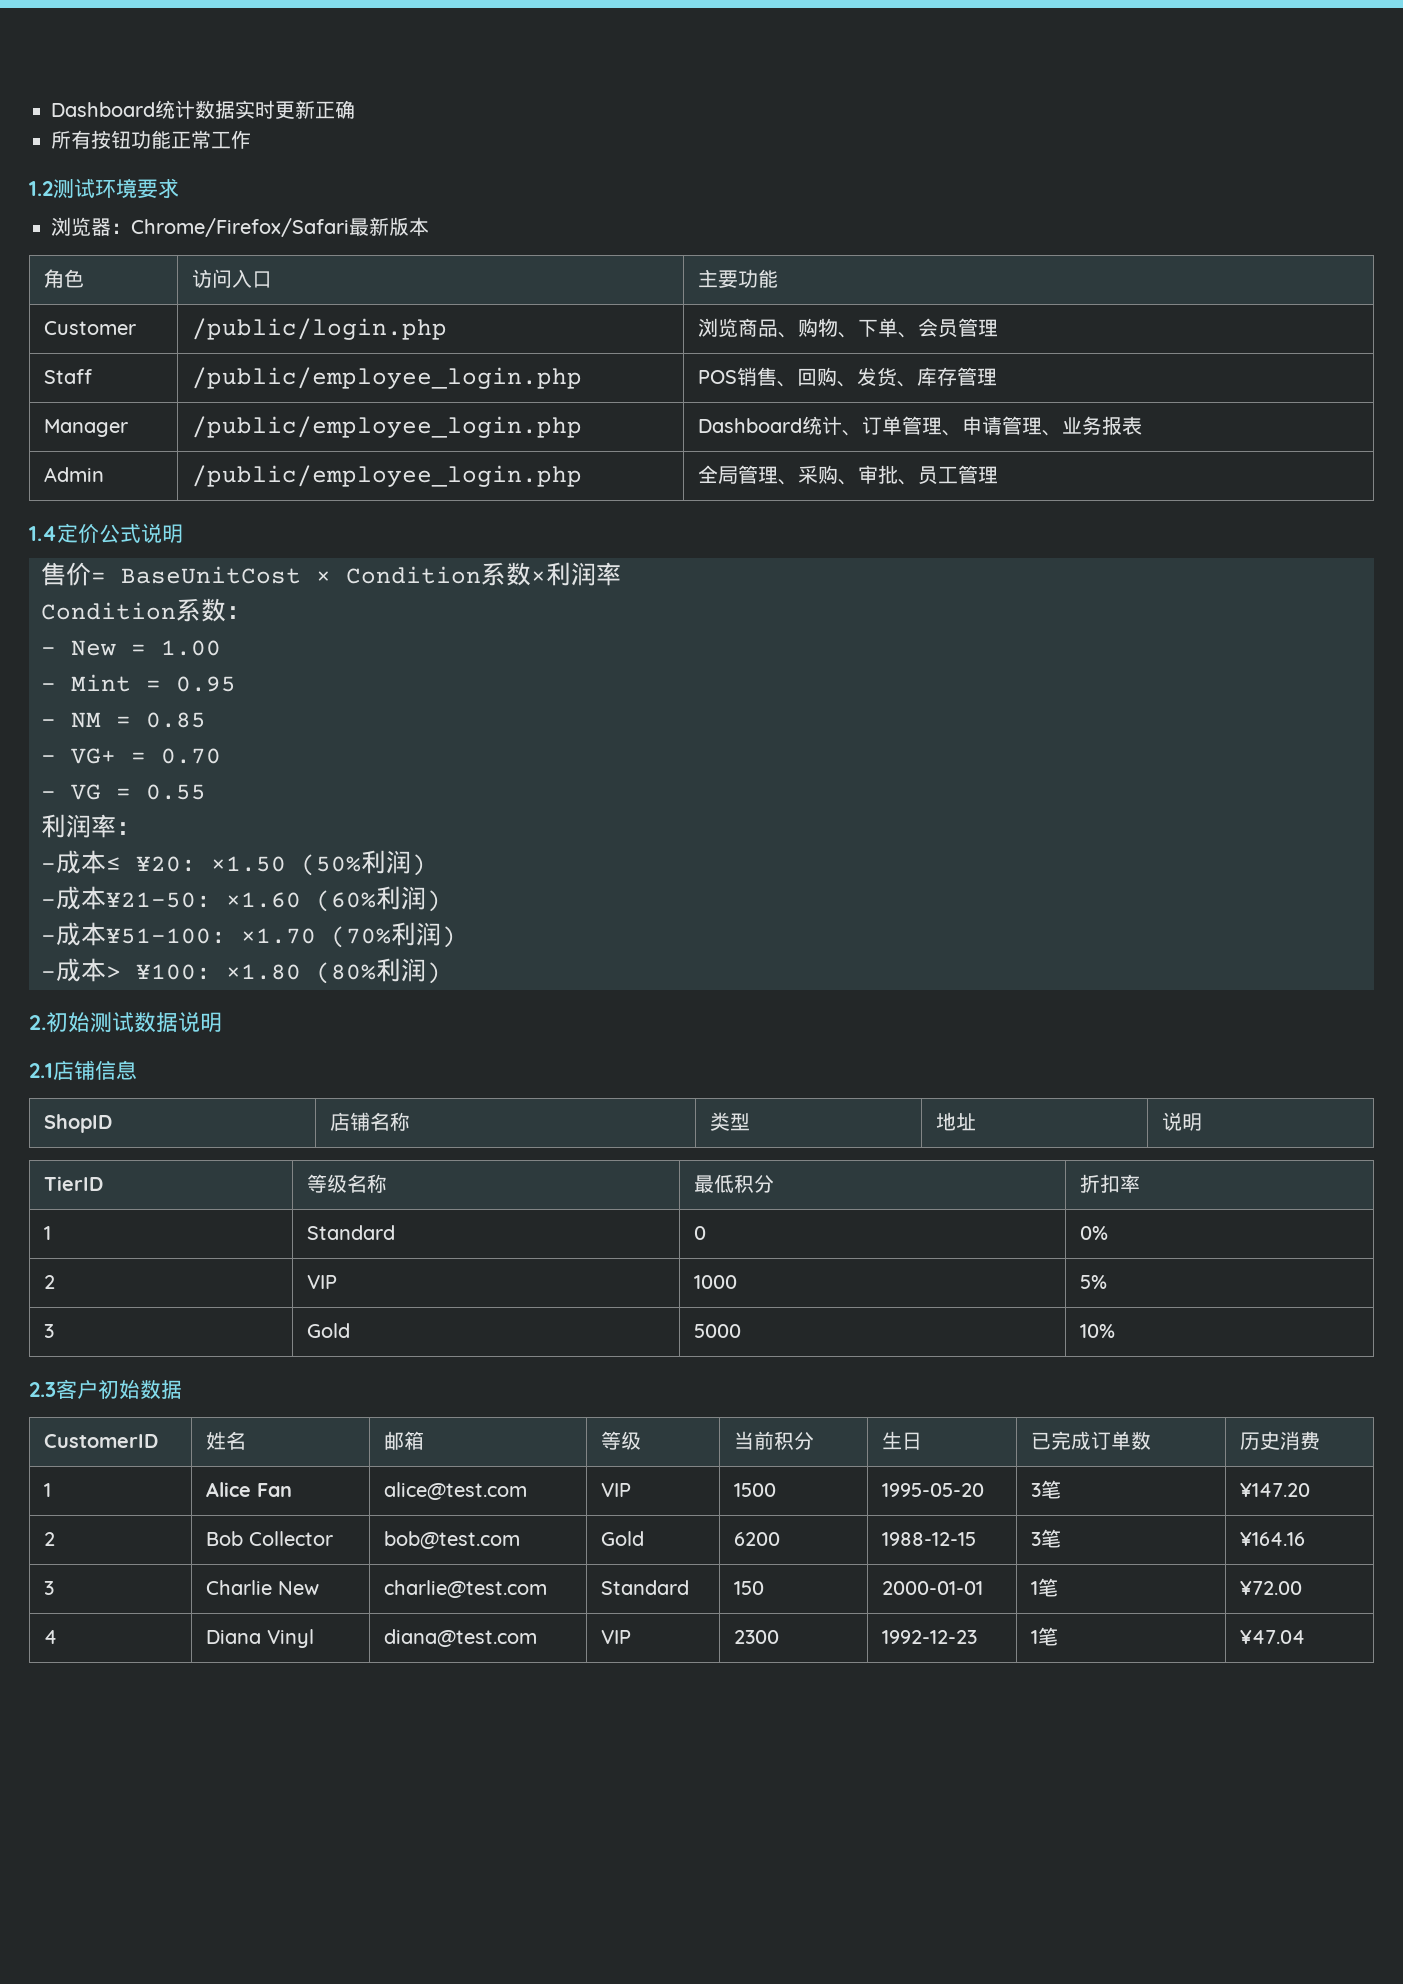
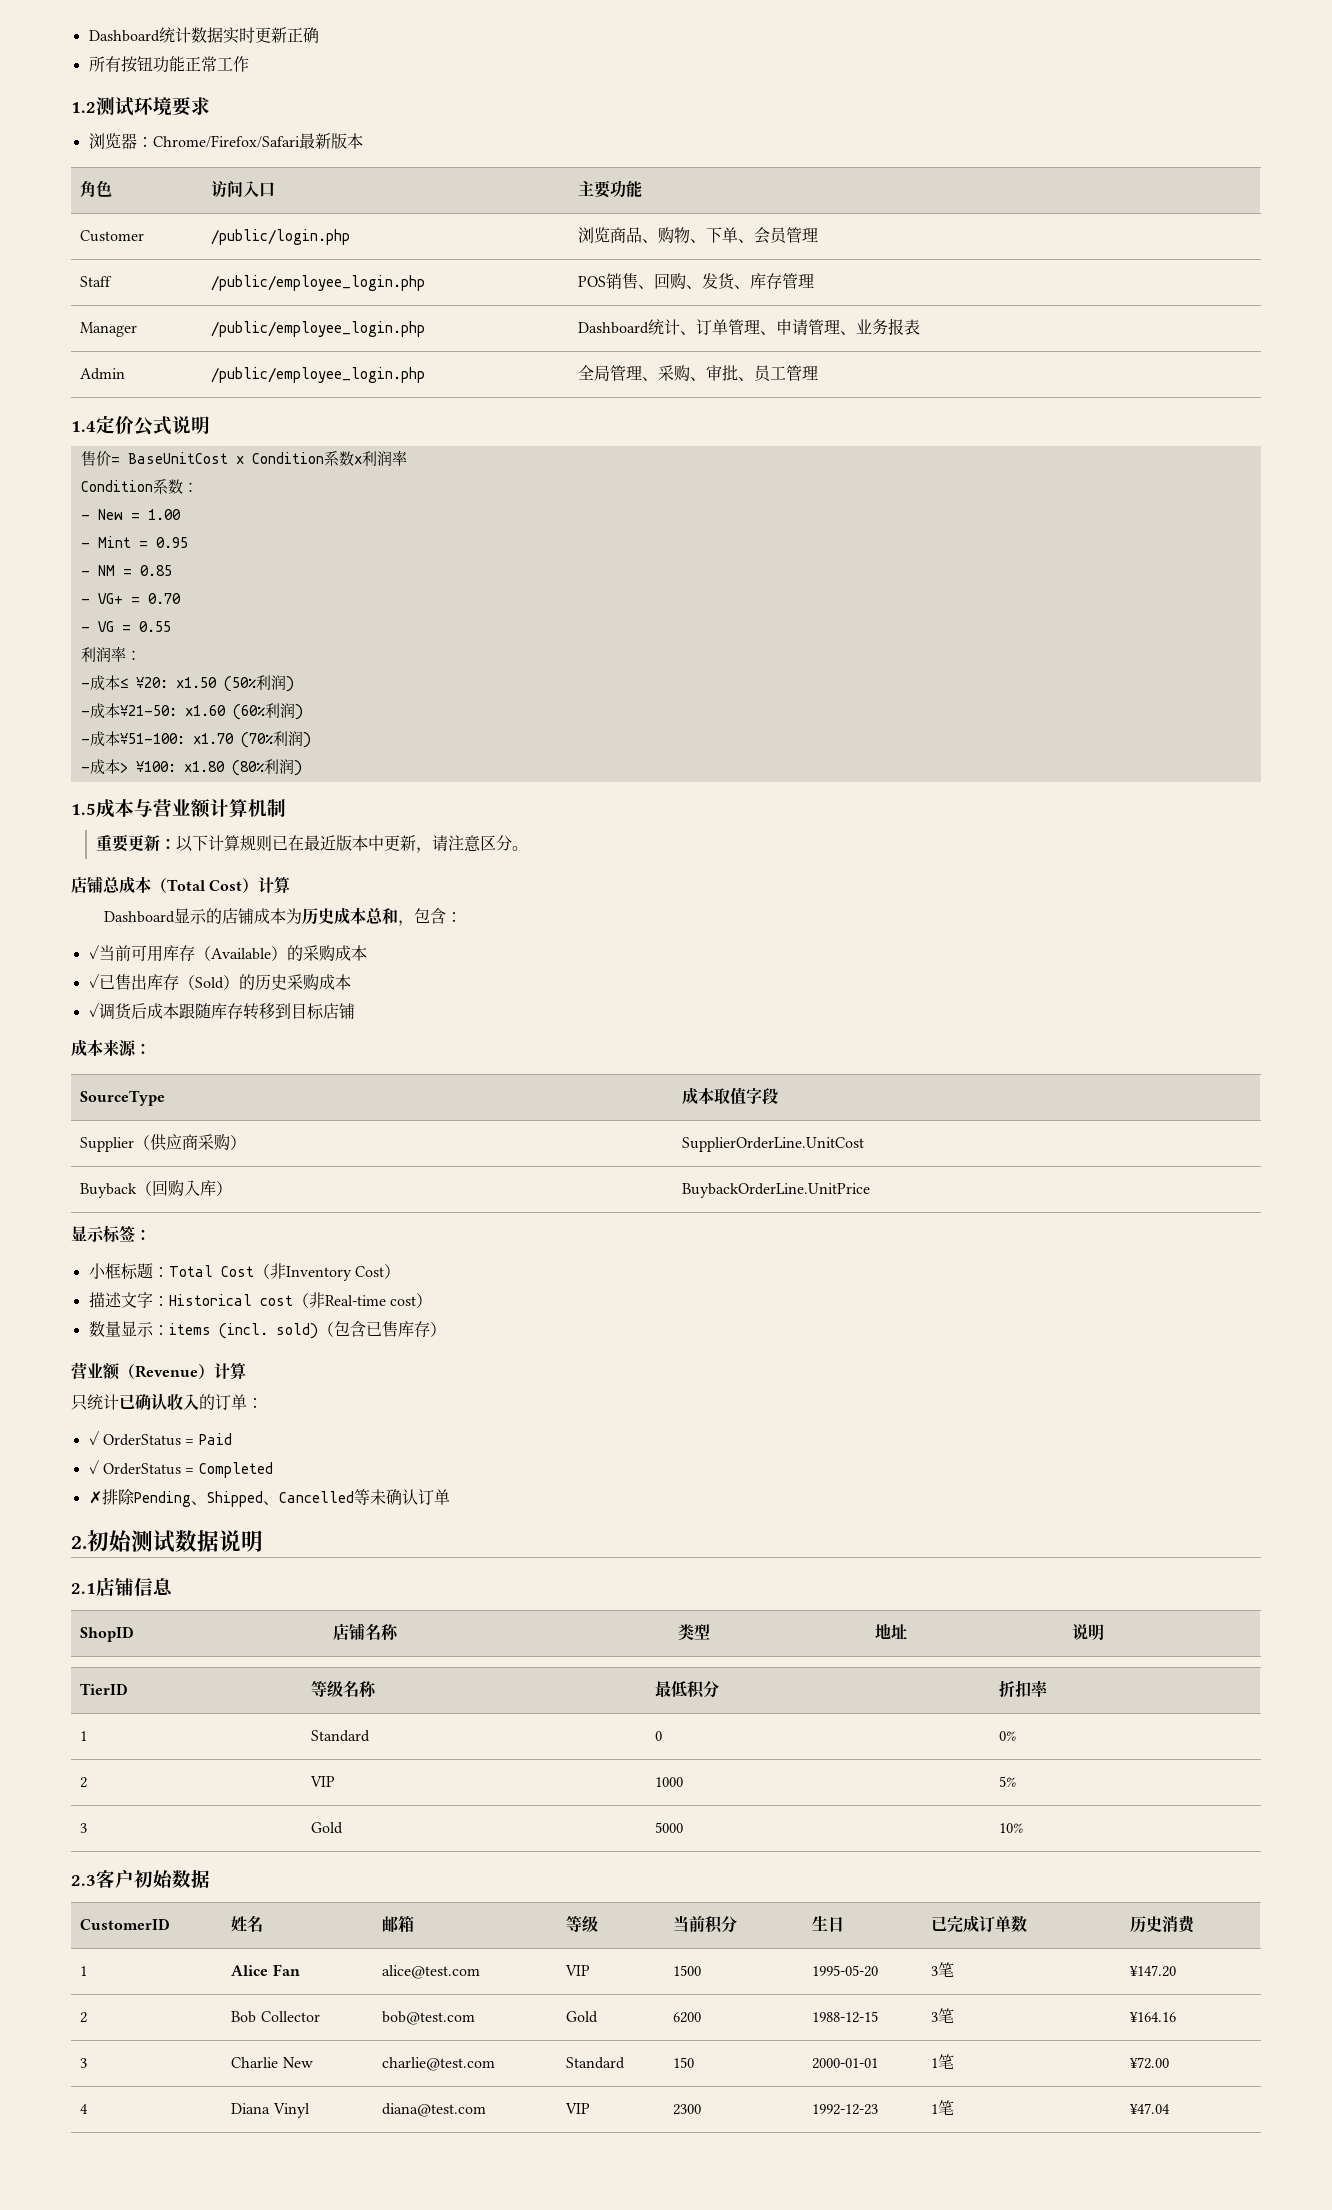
+ 1.5成本与营业额计算机制
+ 重要更新：以下计算规则已在最近版本中更新，请注意区分。
+ 店铺总成本（Total Cost）计算
+ Dashboard显示的店铺成本为历史成本总和，包含：
+ ✓当前可用库存（Available）的采购成本
+ ✓已售出库存（Sold）的历史采购成本
+ ✓调货后成本跟随库存转移到目标店铺
+ 成本来源：
+ SourceType | 成本取值字段
+ Supplier（供应商采购） | SupplierOrderLine.UnitCost
+ Buyback（回购入库） | BuybackOrderLine.UnitPrice
+ 显示标签：
+ 小框标题：Total Cost（非Inventory Cost）
+ 描述文字：Historical cost（非Real-time cost）
+ 数量显示：items (incl. sold)（包含已售库存）
+ 营业额（Revenue）计算
+ 只统计已确认收入的订单：
+ ✓ OrderStatus = Paid
+ ✓ OrderStatus = Completed
+ ✗排除Pending、Shipped、Cancelled等未确认订单

